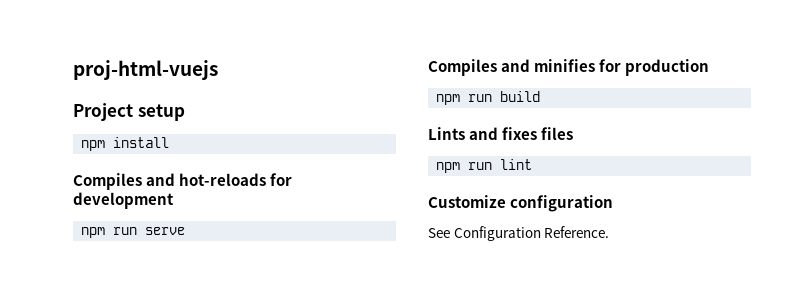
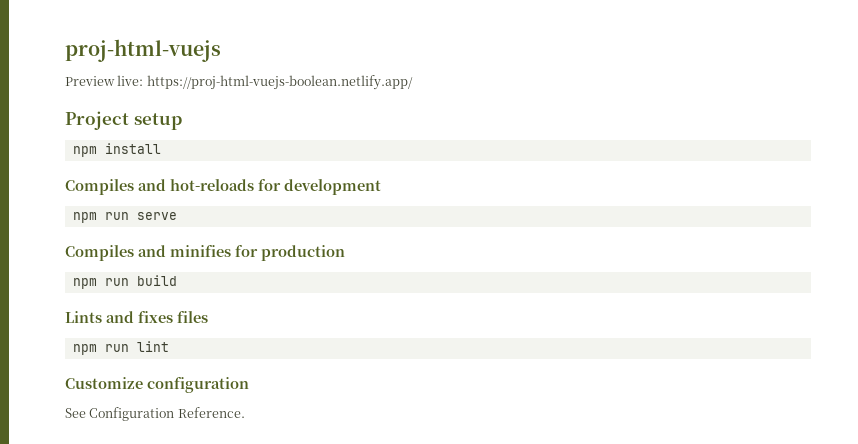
+ Preview live: https://proj-html-vuejs-boolean.netlify.app/

